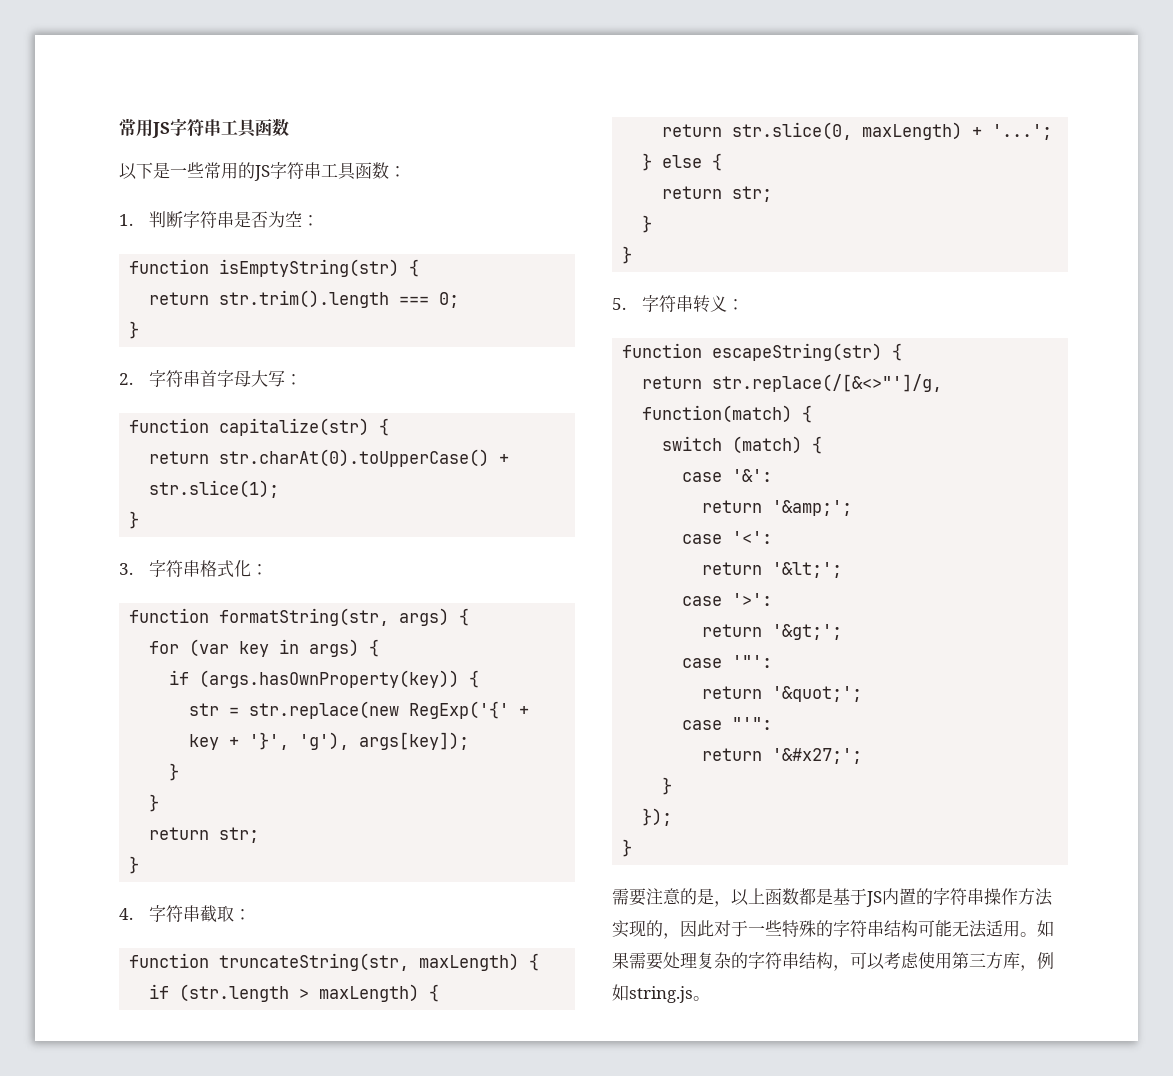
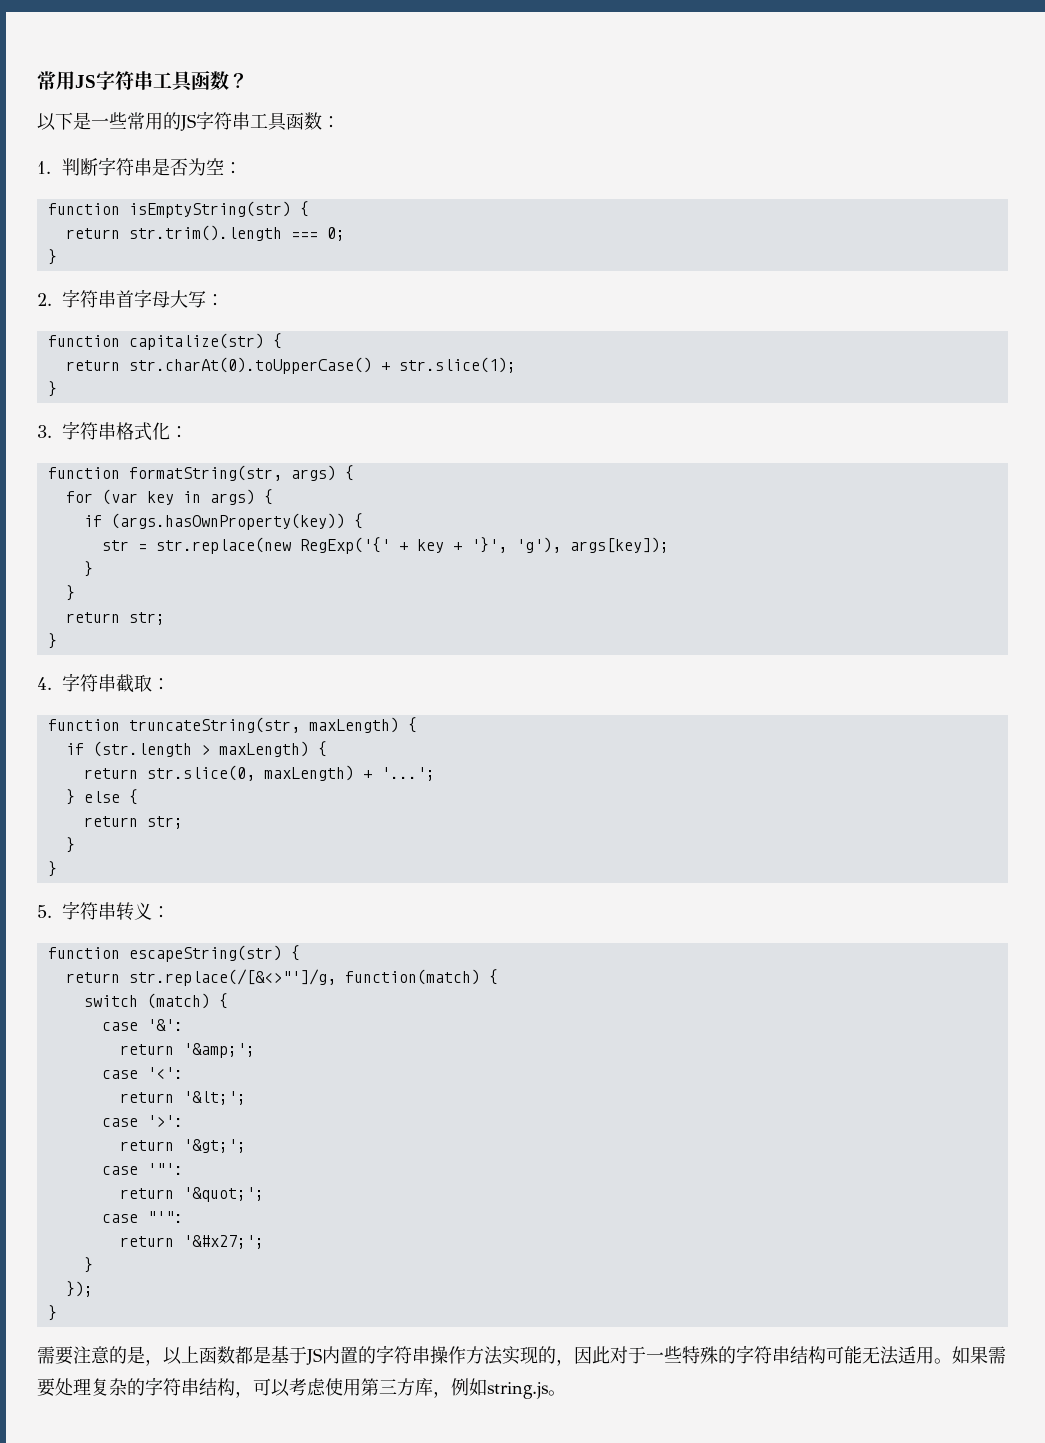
- 常用JS字符串工具函数
+ 常用JS字符串工具函数？

